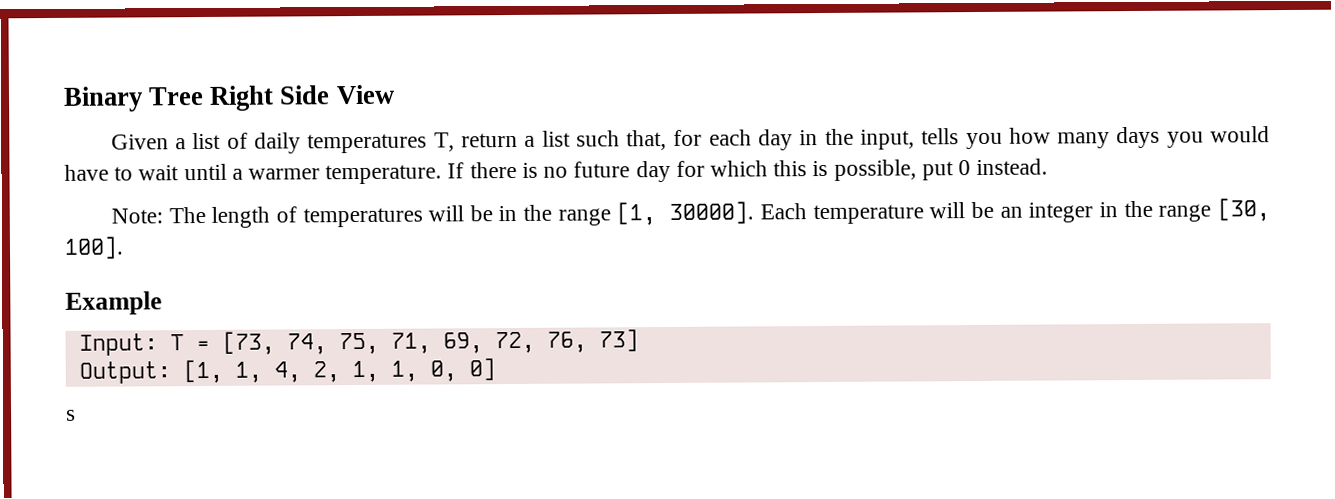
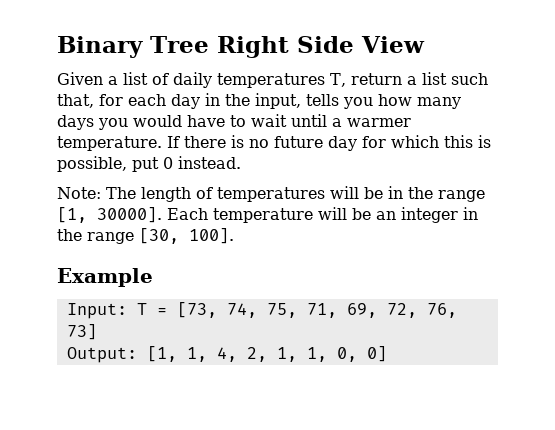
- s

